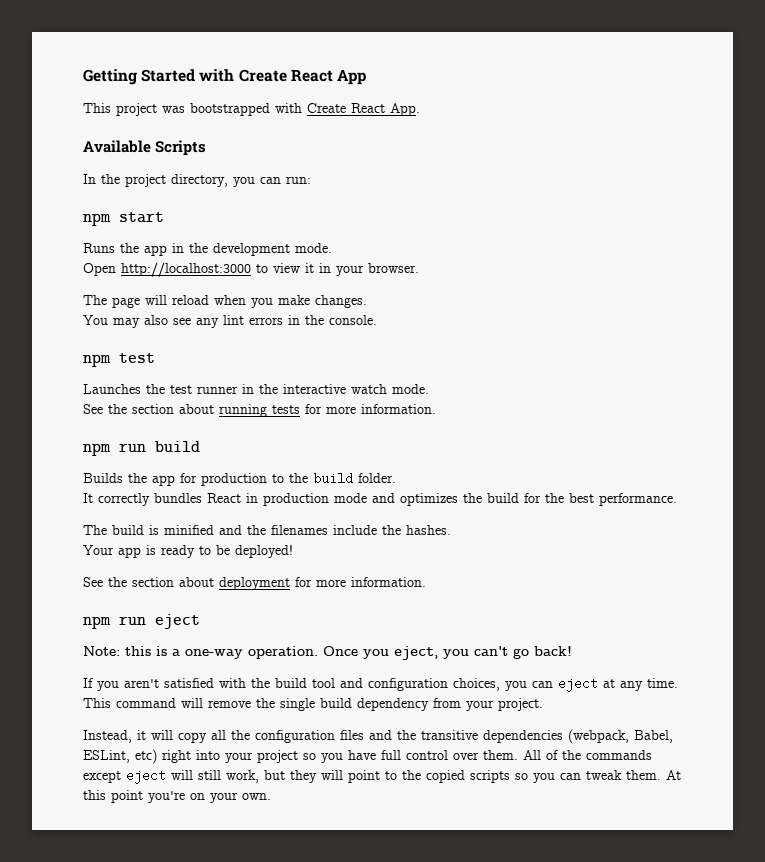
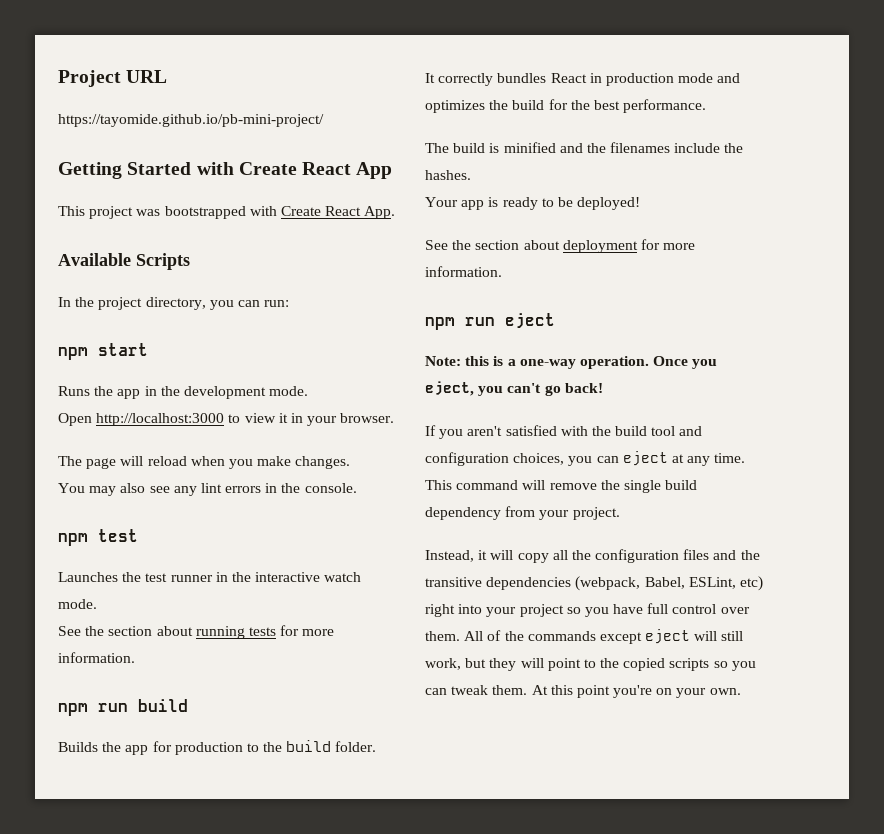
+ Project URL
+ https://tayomide.github.io/pb-mini-project/

